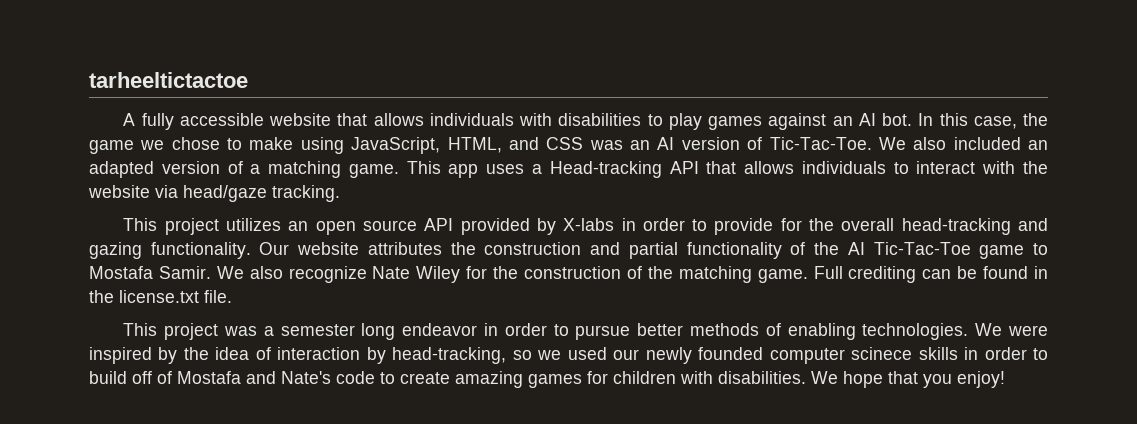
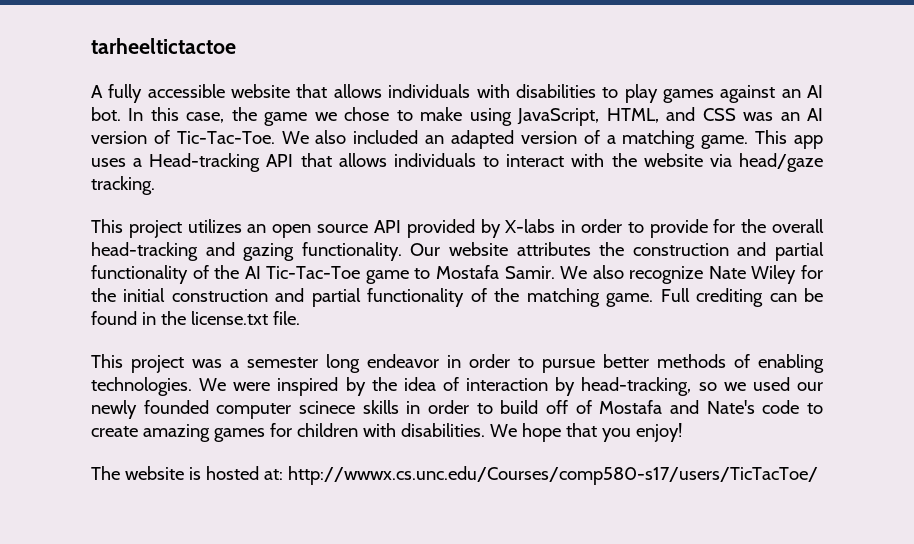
- We also recognize Nate Wiley for the construction of the matching game.
+ We also recognize Nate Wiley for the initial construction and partial functionality of the matching game.
+ The website is hosted at: http://wwwx.cs.unc.edu/Courses/comp580-s17/users/TicTacToe/

